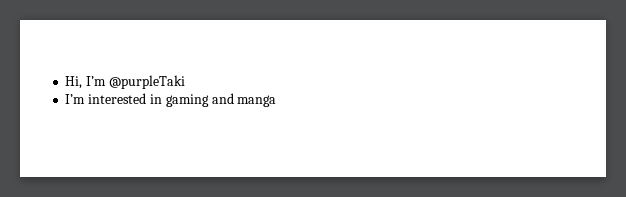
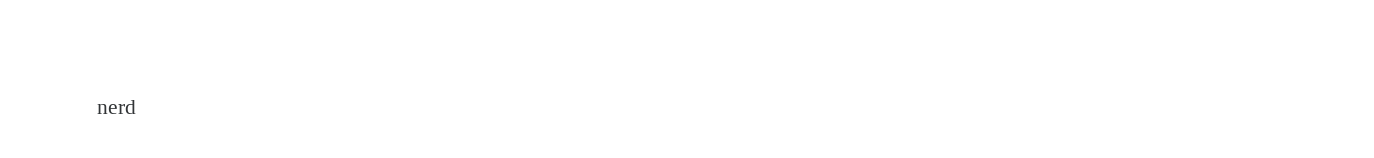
- Hi, I’m @purpleTaki
- I’m interested in gaming and manga
+ nerd

